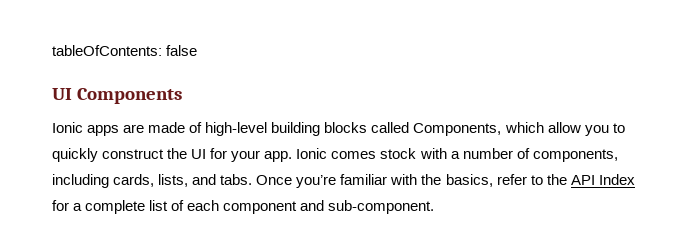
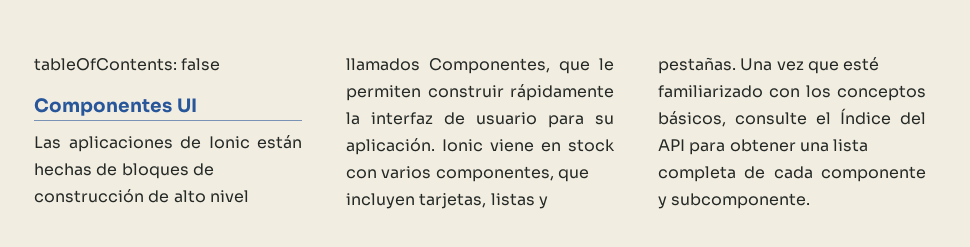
- UI Components
- Ionic apps are made of high-level building blocks called Components, which allow you to quickly construct the UI for your app. Ionic comes stock with a number of components, including cards, lists, and tabs. Once you’re familiar with the basics, refer to the API Index for a complete list of each component and sub-component.
+ Componentes UI
+ Las aplicaciones de Ionic están hechas de bloques de construcción de alto nivel llamados Componentes, que le permiten construir rápidamente la interfaz de usuario para su aplicación. Ionic viene en stock con varios componentes, que incluyen tarjetas, listas y pestañas. Una vez que esté familiarizado con los conceptos básicos, consulte el Índice del API para obtener una lista completa de cada componente y subcomponente.

